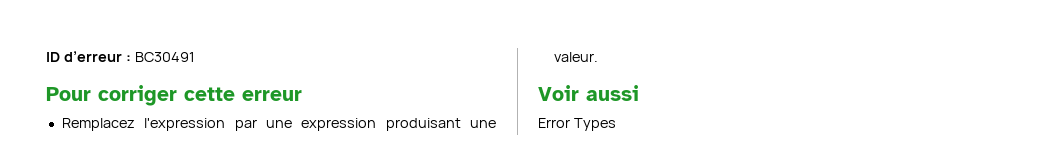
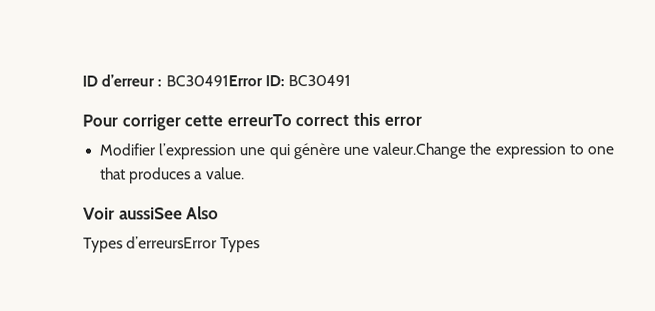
- ID d’erreur : BC30491
+ ID d’erreur : BC30491Error ID: BC30491
- Pour corriger cette erreur
- Remplacez l'expression par une expression produisant une valeur.
- Voir aussi
- Error Types
+ Pour corriger cette erreurTo correct this error
+ Modifier l’expression une qui génère une valeur.Change the expression to one that produces a value.
+ Voir aussiSee Also
+ Types d’erreursError Types

